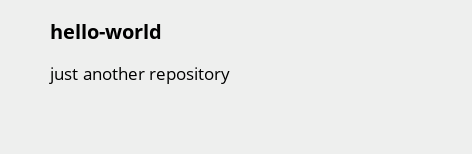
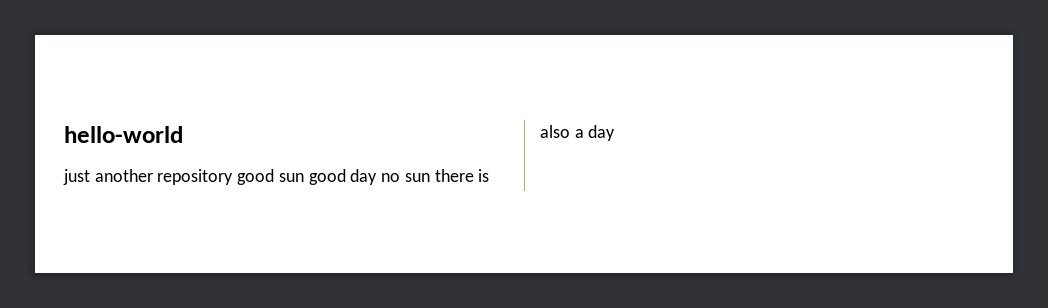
- just another repository
+ just another repository good sun good day no sun there is also a day

